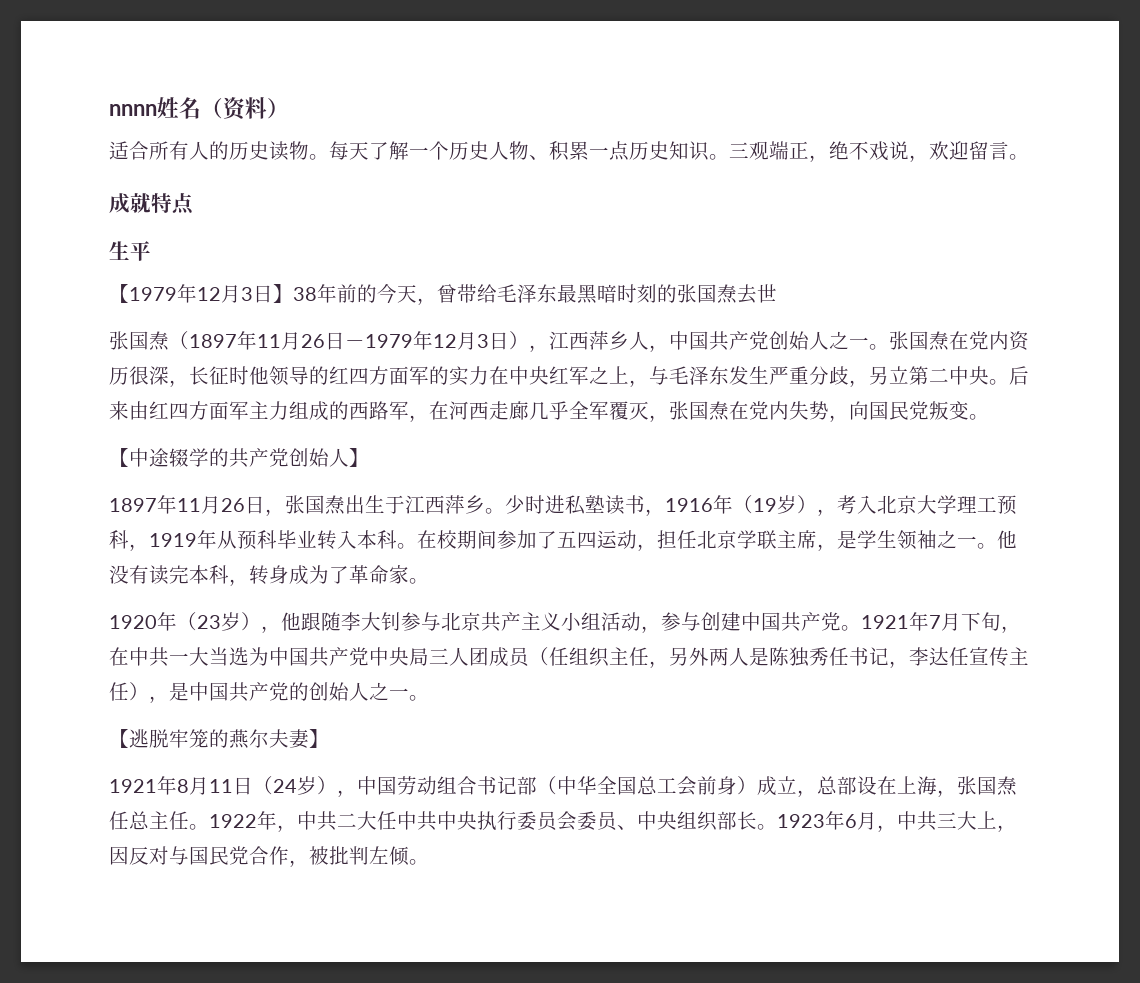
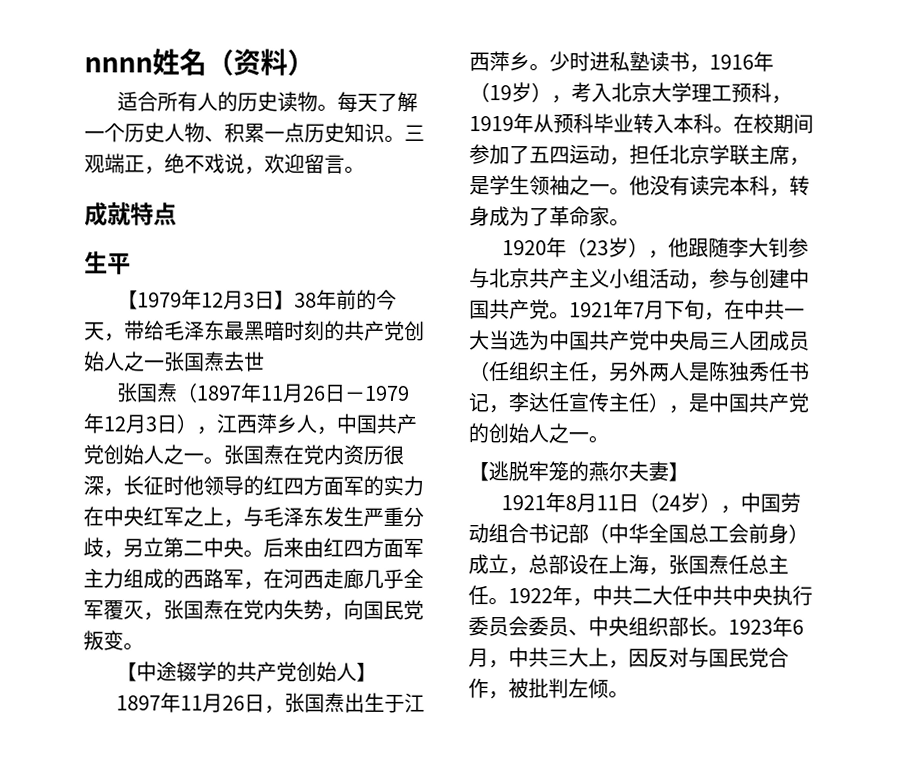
- 【1979年12月3日】38年前的今天，曾带给毛泽东最黑暗时刻的张国焘去世
+ 【1979年12月3日】38年前的今天，带给毛泽东最黑暗时刻的共产党创始人之一张国焘去世

